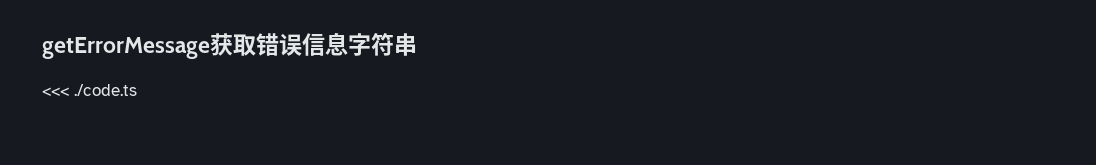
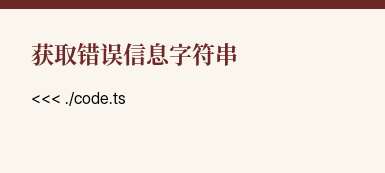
- getErrorMessage获取错误信息字符串
+ 获取错误信息字符串

